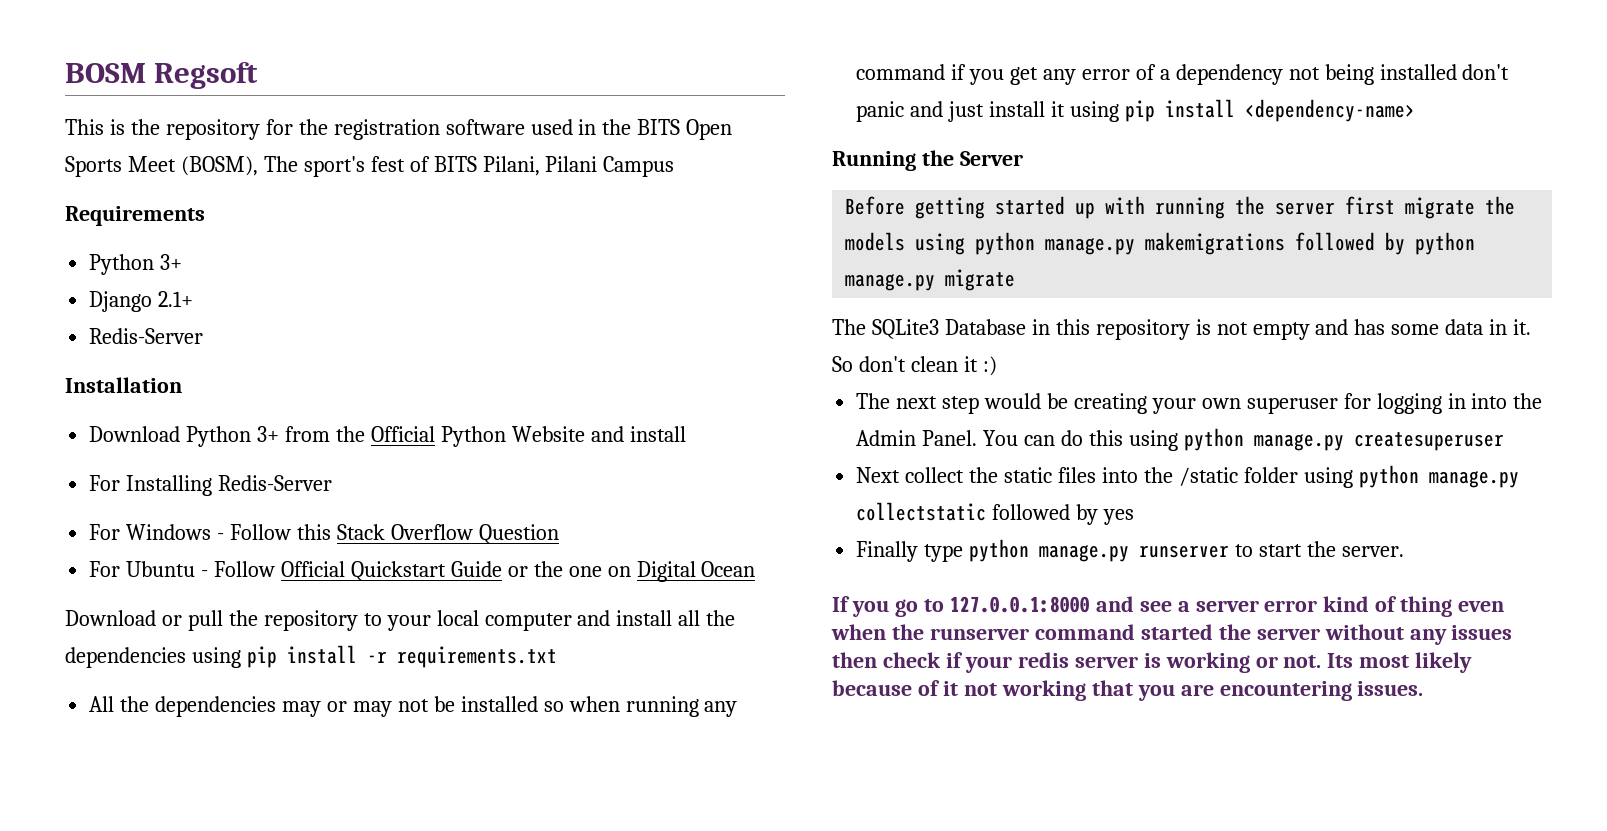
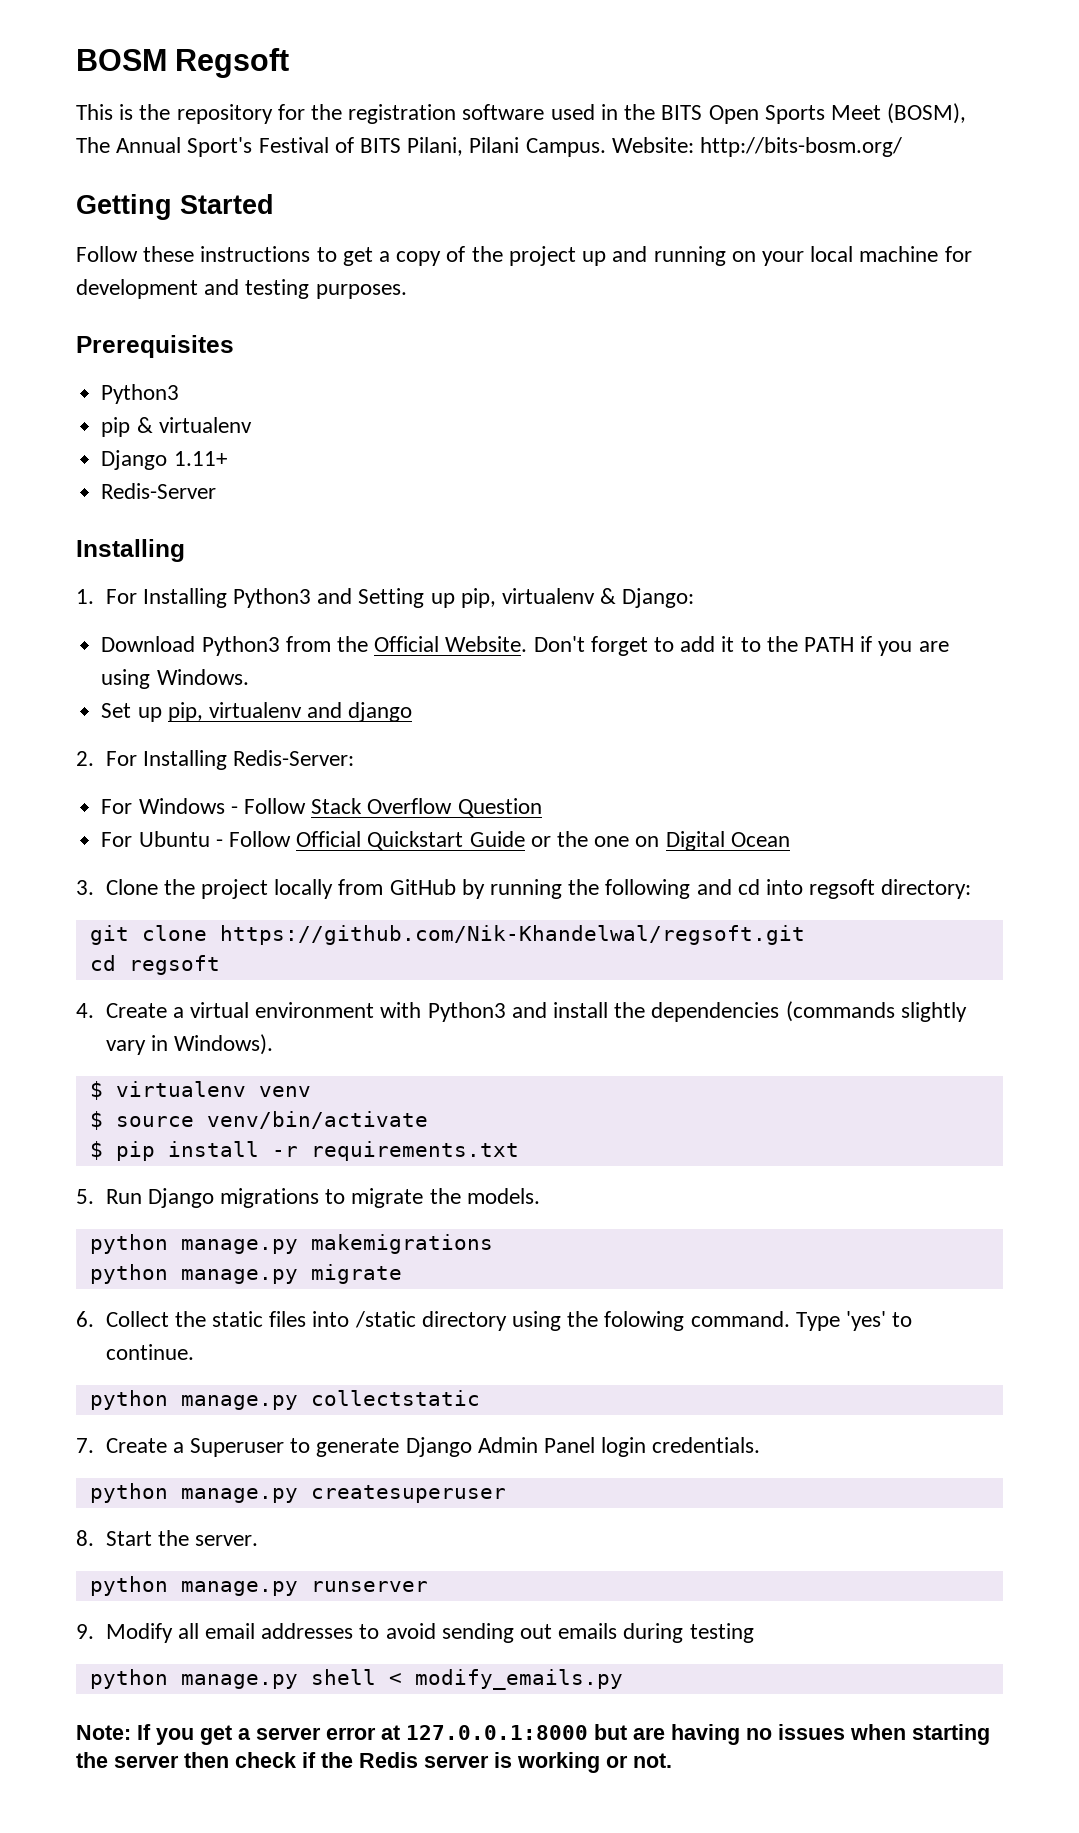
- This is the repository for the registration software used in the BITS Open Sports Meet (BOSM), The sport's fest of BITS Pilani, Pilani Campus
- Requirements
- Python 3+
- Django 2.1+
+ This is the repository for the registration software used in the BITS Open Sports Meet (BOSM), The Annual Sport's Festival of BITS Pilani, Pilani Campus. Website: http://bits-bosm.org/
+ Getting Started
+ Follow these instructions to get a copy of the project up and running on your local machine for development and testing purposes.
+ Prerequisites
+ Python3
+ pip & virtualenv
+ Django 1.11+
  Redis-Server
- Installation
- Download Python 3+ from the Official Python Website and install
- For Installing Redis-Server
+ Installing
+ 1. For Installing Python3 and Setting up pip, virtualenv & Django:
+ Download Python3 from the Official Website. Don't forget to add it to the PATH if you are using Windows.
+ Set up pip, virtualenv and django
+ 2. For Installing Redis-Server:
- For Windows - Follow this Stack Overflow Question
+ For Windows - Follow Stack Overflow Question
- Download or pull the repository to your local computer and install all the dependencies using pip install -r requirements.txt
- All the dependencies may or may not be installed so when running any command if you get any error of a dependency not being installed don't panic and just install it using pip install <dependency-name>
- Running the Server
- Before getting started up with running the server first migrate the models using python manage.py makemigrations followed by python manage.py migrate
+ 3. Clone the project locally from GitHub by running the following and cd into regsoft directory:
+ git clone https://github.com/Nik-Khandelwal/regsoft.git
+ cd regsoft
+ 4. Create a virtual environment with Python3 and install the dependencies (commands slightly vary in Windows).
+ $ virtualenv venv
+ $ source venv/bin/activate
+ $ pip install -r requirements.txt
+ 5. Run Django migrations to migrate the models.
+ python manage.py makemigrations
+ python manage.py migrate
- The SQLite3 Database in this repository is not empty and has some data in it. So don't clean it :)
- The next step would be creating your own superuser for logging in into the Admin Panel. You can do this using python manage.py createsuperuser
- Next collect the static files into the /static folder using python manage.py collectstatic followed by yes
- Finally type python manage.py runserver to start the server.
- If you go to 127.0.0.1:8000 and see a server error kind of thing even when the runserver command started the server without any issues then check if your redis server is working or not. Its most likely because of it not working that you are encountering issues.
+ 6. Collect the static files into /static directory using the folowing command. Type 'yes' to continue.
+ python manage.py collectstatic
+ 7. Create a Superuser to generate Django Admin Panel login credentials.
+ python manage.py createsuperuser
+ 8. Start the server.
+ python manage.py runserver
+ 9. Modify all email addresses to avoid sending out emails during testing
+ python manage.py shell < modify_emails.py
+ Note: If you get a server error at 127.0.0.1:8000 but are having no issues when starting the server then check if the Redis server is working or not.

